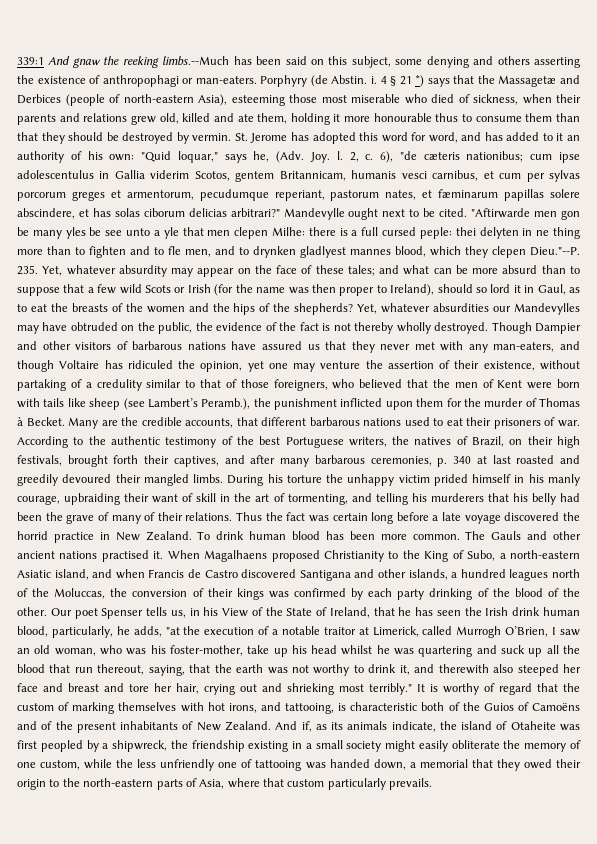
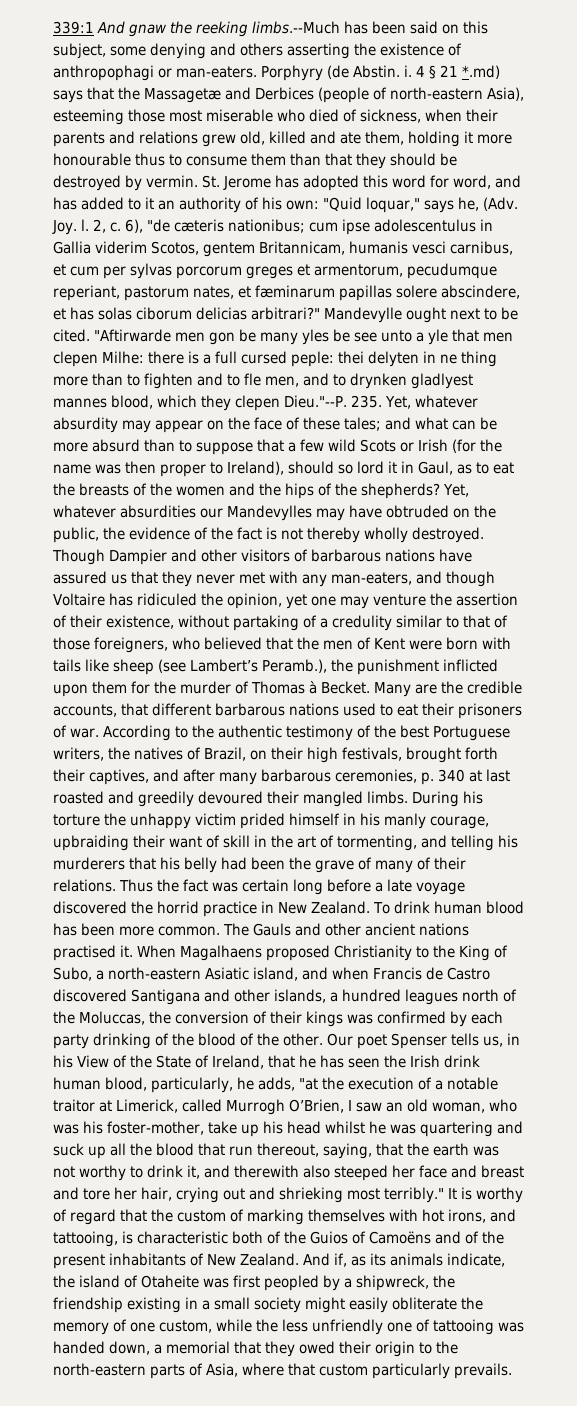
- 4 § 21 *) says that the Massagetæ and Derbices (people of north-eastern Asia), esteeming those most miserable who died of sickness, when their parents and relations grew old, killed and ate them, holding it more honourable thus to consume them than that they should be destroyed by vermin.
+ 4 § 21 *.md) says that the Massagetæ and Derbices (people of north-eastern Asia), esteeming those most miserable who died of sickness, when their parents and relations grew old, killed and ate them, holding it more honourable thus to consume them than that they should be destroyed by vermin.

